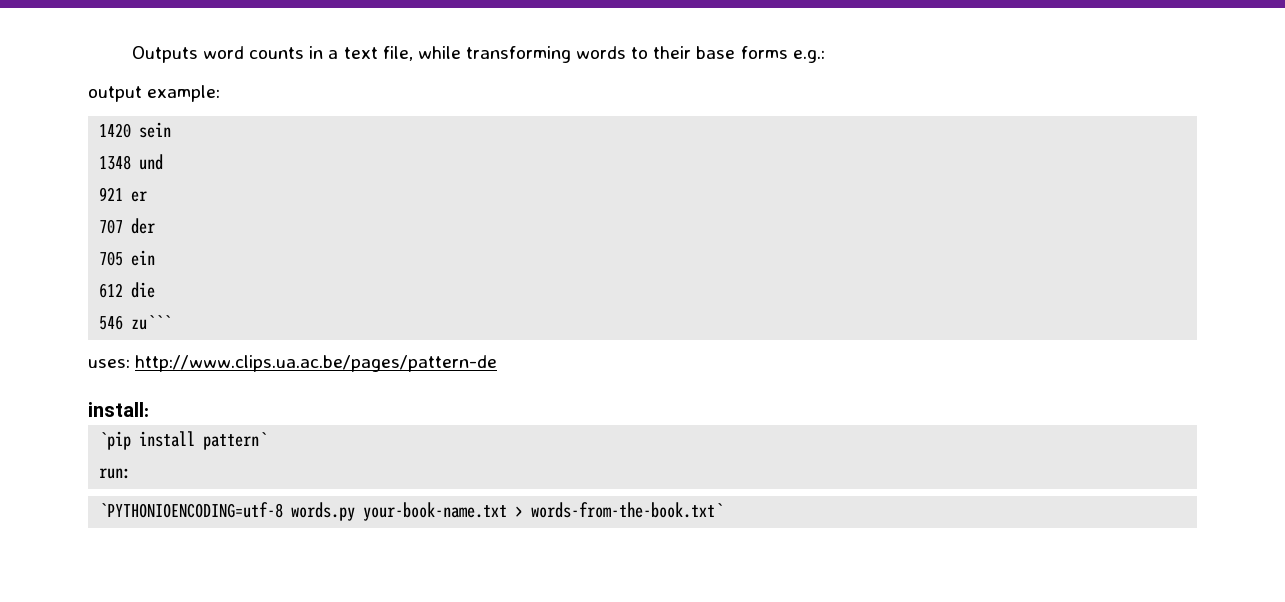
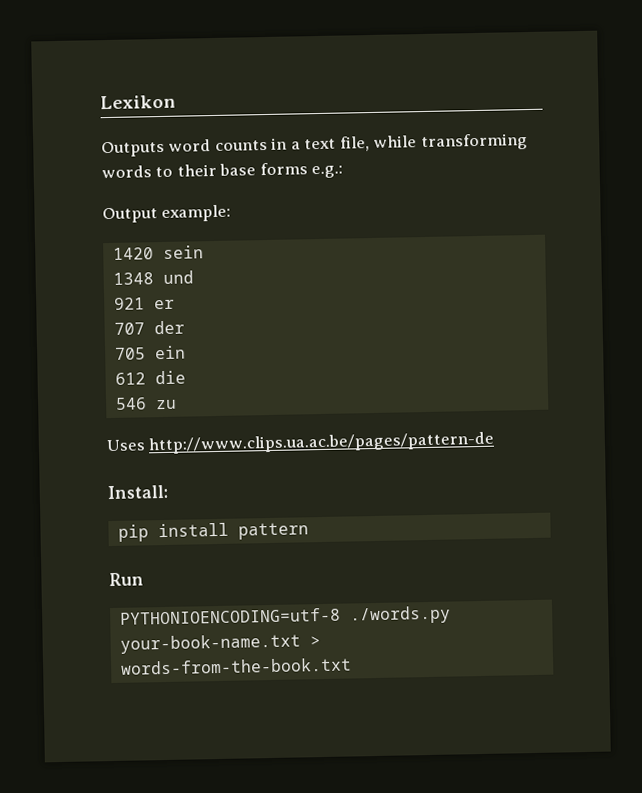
+ Lexikon
- output example:
+ Output example:
- 546 zu```
- uses: http://www.clips.ua.ac.be/pages/pattern-de
+ 546 zu
+ Uses http://www.clips.ua.ac.be/pages/pattern-de
- install:
- `pip install pattern`
- run:
- `PYTHONIOENCODING=utf-8 words.py your-book-name.txt > words-from-the-book.txt`
+ Install:
+ pip install pattern
+ Run
+ PYTHONIOENCODING=utf-8 ./words.py your-book-name.txt > words-from-the-book.txt

